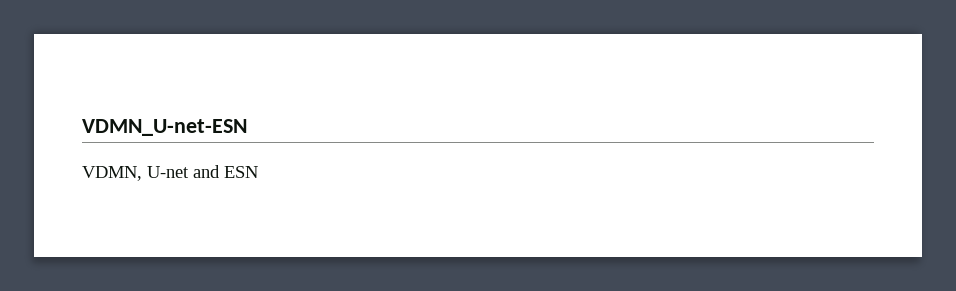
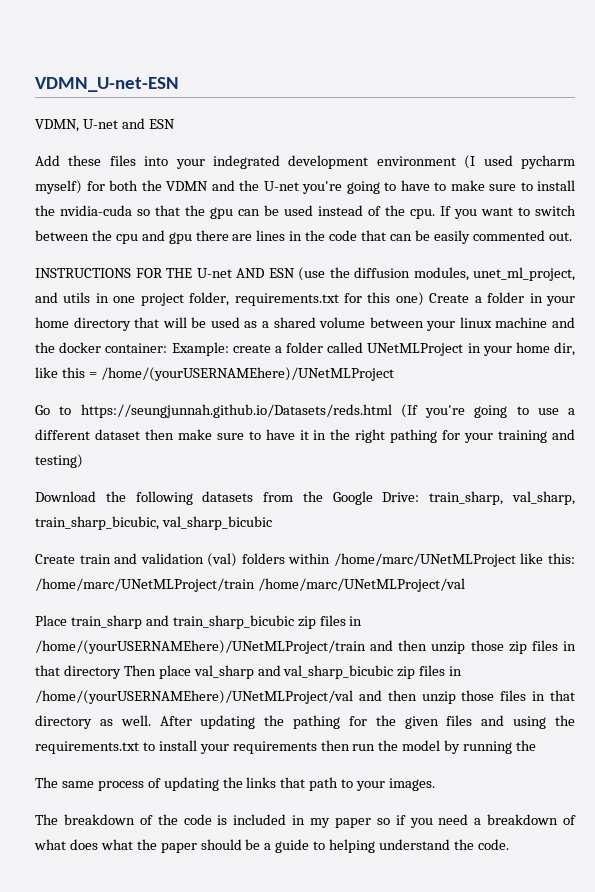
+ Add these files into your indegrated development environment (I used pycharm myself) for both the VDMN and the U-net you're going to have to make sure to install the nvidia-cuda so that the gpu can be used instead of the cpu. If you want to switch between the cpu and gpu there are lines in the code that can be easily commented out.
+ INSTRUCTIONS FOR THE U-net AND ESN (use the diffusion modules, unet_ml_project, and utils in one project folder, requirements.txt for this one) Create a folder in your home directory that will be used as a shared volume between your linux machine and the docker container: Example: create a folder called UNetMLProject in your home dir, like this = /home/(yourUSERNAMEhere)/UNetMLProject
+ Go to https://seungjunnah.github.io/Datasets/reds.html (If you're going to use a different dataset then make sure to have it in the right pathing for your training and testing)
+ Download the following datasets from the Google Drive: train_sharp, val_sharp, train_sharp_bicubic, val_sharp_bicubic
+ Create train and validation (val) folders within /home/marc/UNetMLProject like this: /home/marc/UNetMLProject/train /home/marc/UNetMLProject/val
+ Place train_sharp and train_sharp_bicubic zip files in /home/(yourUSERNAMEhere)/UNetMLProject/train and then unzip those zip files in that directory Then place val_sharp and val_sharp_bicubic zip files in /home/(yourUSERNAMEhere)/UNetMLProject/val and then unzip those files in that directory as well. After updating the pathing for the given files and using the requirements.txt to install your requirements then run the model by running the
+ The same process of updating the links that path to your images.
+ The breakdown of the code is included in my paper so if you need a breakdown of what does what the paper should be a guide to helping understand the code.

